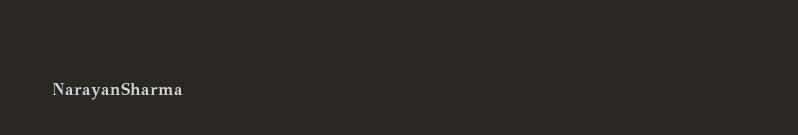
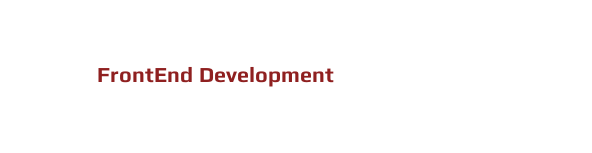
- NarayanSharma
+ FrontEnd Development

